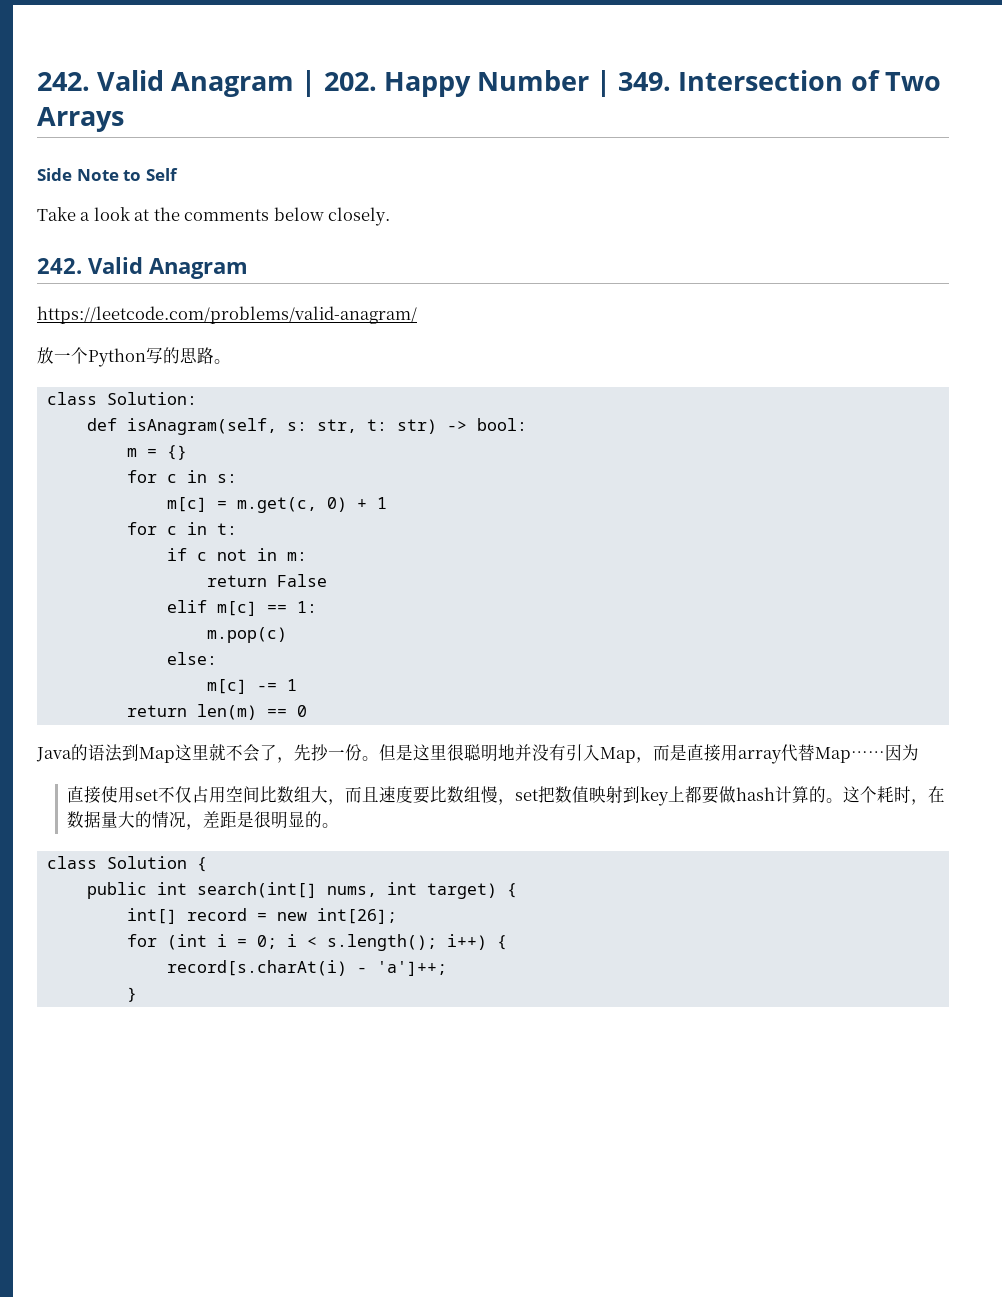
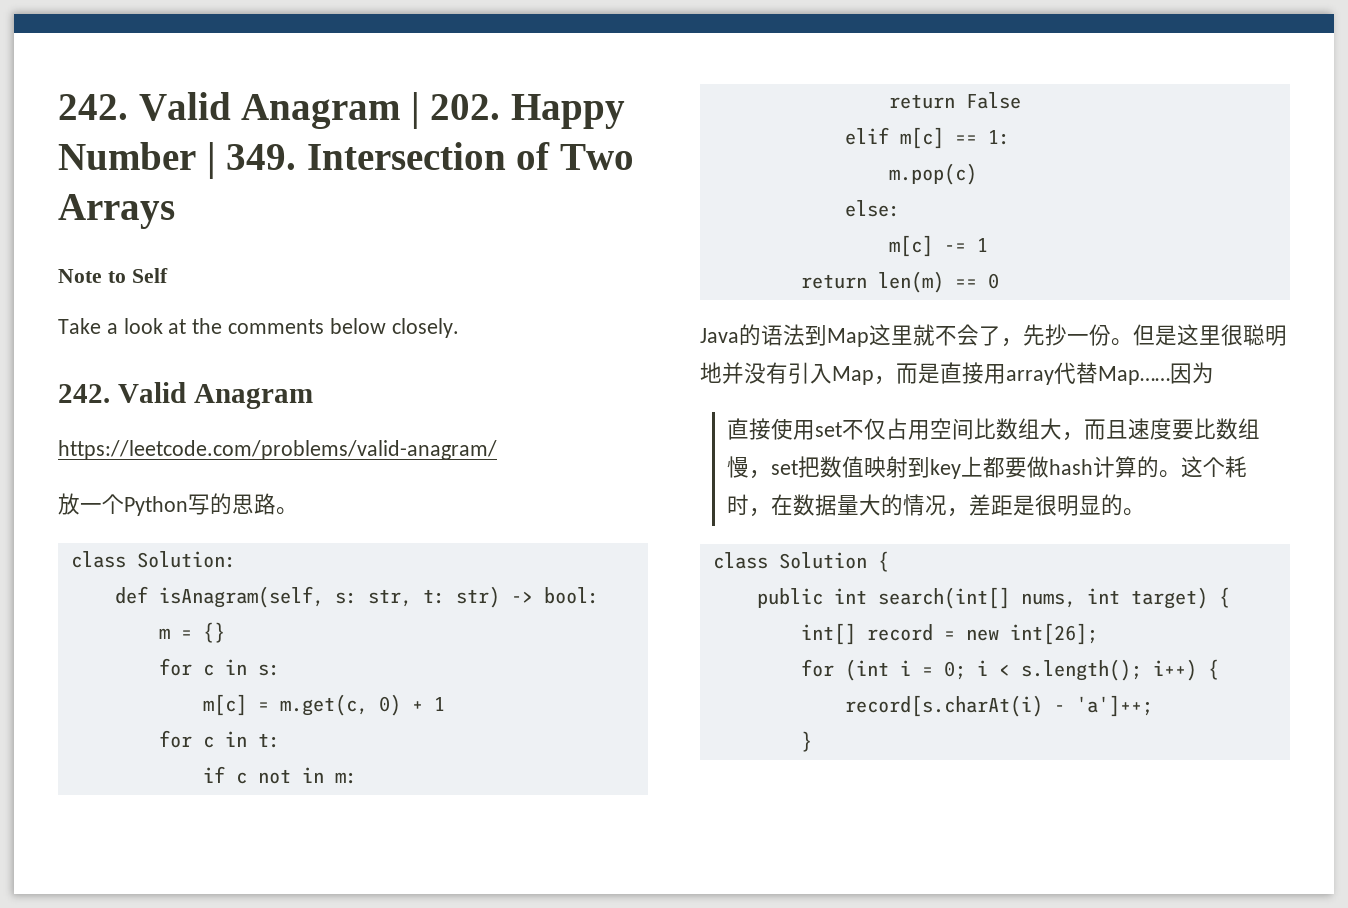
- Side Note to Self
+ Note to Self

